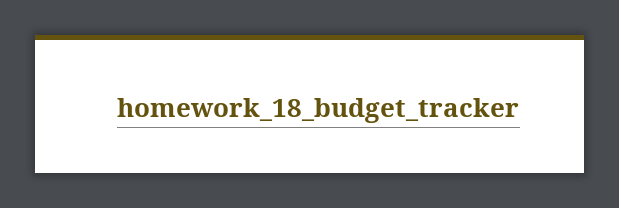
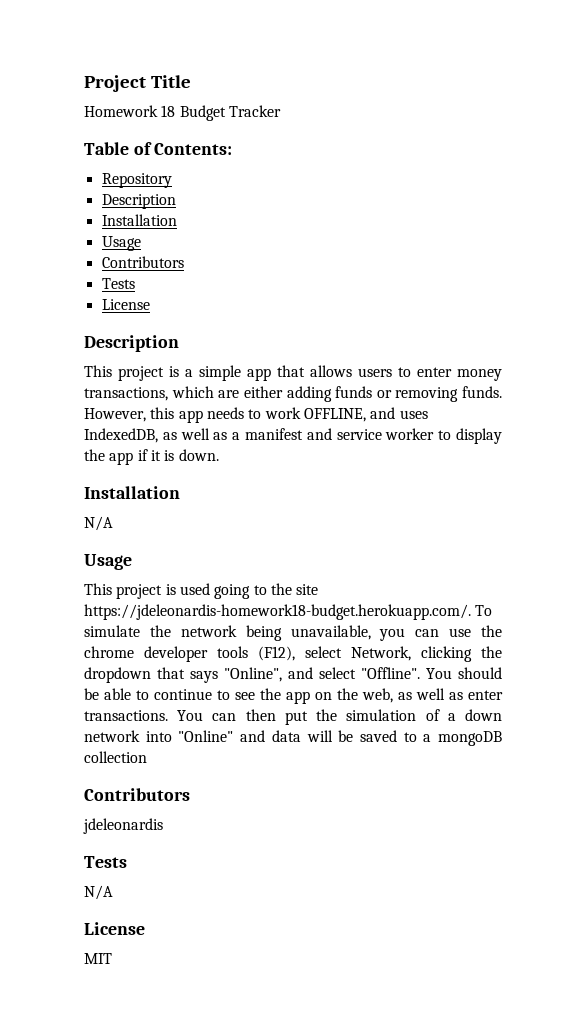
- homework_18_budget_tracker
+ Project Title
+ Homework 18 Budget Tracker
+ Table of Contents:
+ Repository
+ Description
+ Installation
+ Usage
+ Contributors
+ Tests
+ License
+ Description
+ This project is a simple app that allows users to enter money transactions, which are either adding funds or removing funds. However, this app needs to work OFFLINE, and uses IndexedDB, as well as a manifest and service worker to display the app if it is down.
+ Installation
+ N/A
+ Usage
+ This project is used going to the site https://jdeleonardis-homework18-budget.herokuapp.com/. To simulate the network being unavailable, you can use the chrome developer tools (F12), select Network, clicking the dropdown that says "Online", and select "Offline". You should be able to continue to see the app on the web, as well as enter transactions. You can then put the simulation of a down network into "Online" and data will be saved to a mongoDB collection
+ Contributors
+ jdeleonardis
+ Tests
+ N/A
+ License
+ MIT

